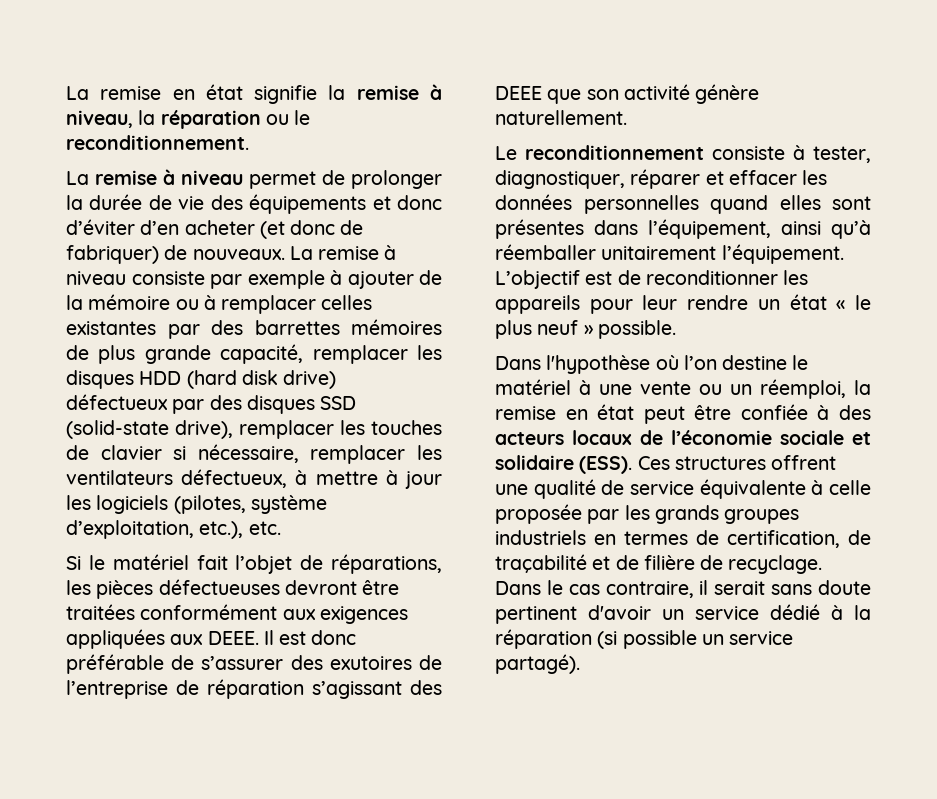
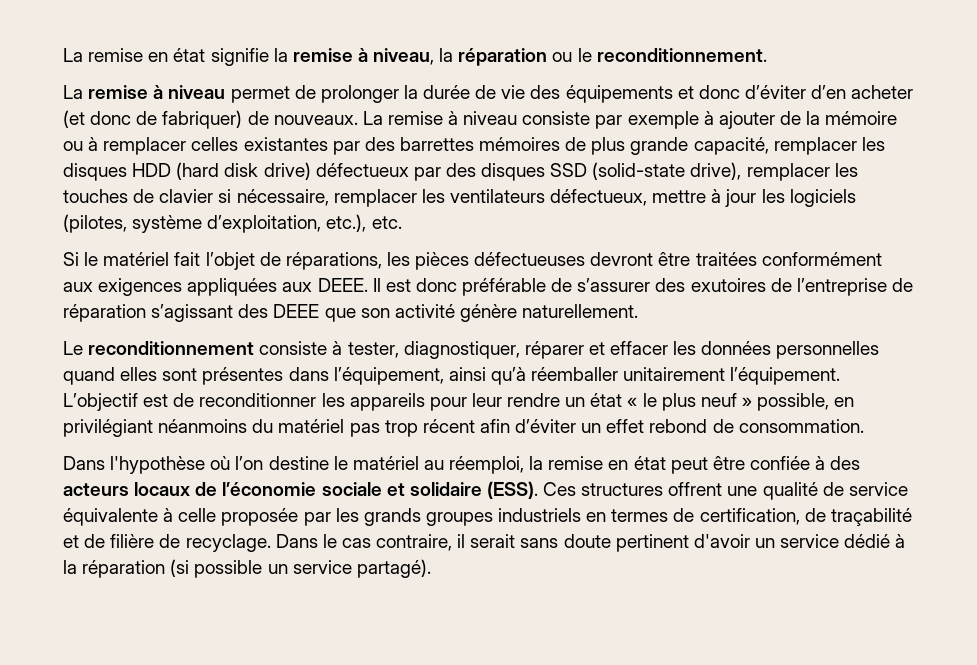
- La remise à niveau consiste par exemple à ajouter de la mémoire ou à remplacer celles existantes par des barrettes mémoires de plus grande capacité, remplacer les disques HDD (hard disk drive) défectueux par des disques SSD (solid-state drive), remplacer les touches de clavier si nécessaire, remplacer les ventilateurs défectueux, à mettre à jour les logiciels (pilotes, système d’exploitation, etc.), etc.
+ La remise à niveau consiste par exemple à ajouter de la mémoire ou à remplacer celles existantes par des barrettes mémoires de plus grande capacité, remplacer les disques HDD (hard disk drive) défectueux par des disques SSD (solid-state drive), remplacer les touches de clavier si nécessaire, remplacer les ventilateurs défectueux, mettre à jour les logiciels (pilotes, système d’exploitation, etc.), etc.
- L’objectif est de reconditionner les appareils pour leur rendre un état « le plus neuf » possible.
+ L’objectif est de reconditionner les appareils pour leur rendre un état « le plus neuf » possible, en privilégiant néanmoins du matériel pas trop récent afin d’éviter un effet rebond de consommation.
- Dans l'hypothèse où l’on destine le matériel à une vente ou un réemploi, la remise en état peut être confiée à des acteurs locaux de l’économie sociale et solidaire (ESS).
+ Dans l'hypothèse où l’on destine le matériel au réemploi, la remise en état peut être confiée à des acteurs locaux de l’économie sociale et solidaire (ESS).

